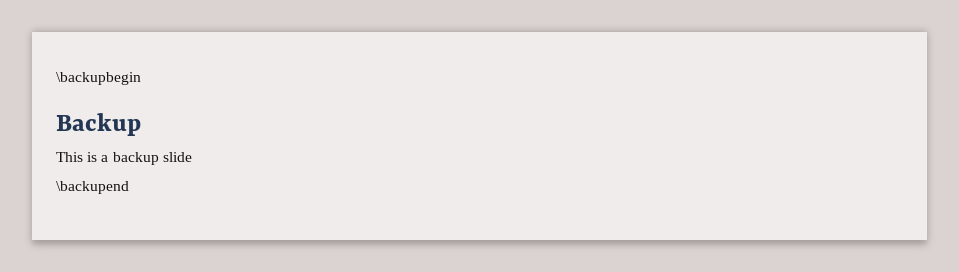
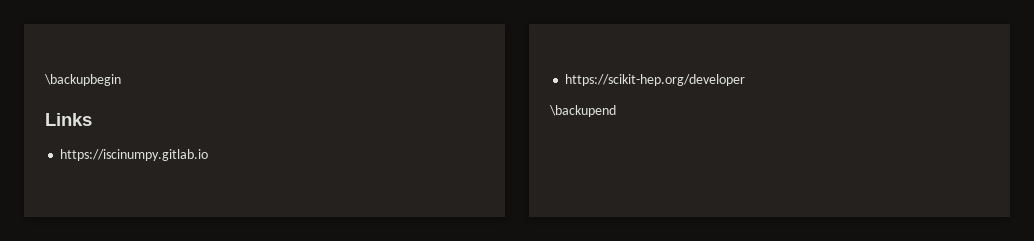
- Backup
- This is a backup slide
+ Links
+ https://iscinumpy.gitlab.io
+ https://scikit-hep.org/developer

